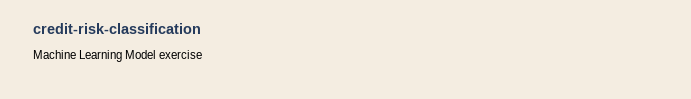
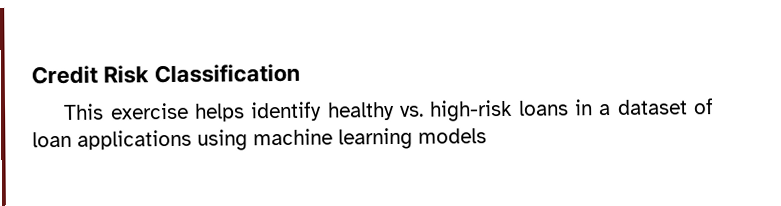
- credit-risk-classification
- Machine Learning Model exercise
+ Credit Risk Classification
+ This exercise helps identify healthy vs. high-risk loans in a dataset of loan applications using machine learning models

